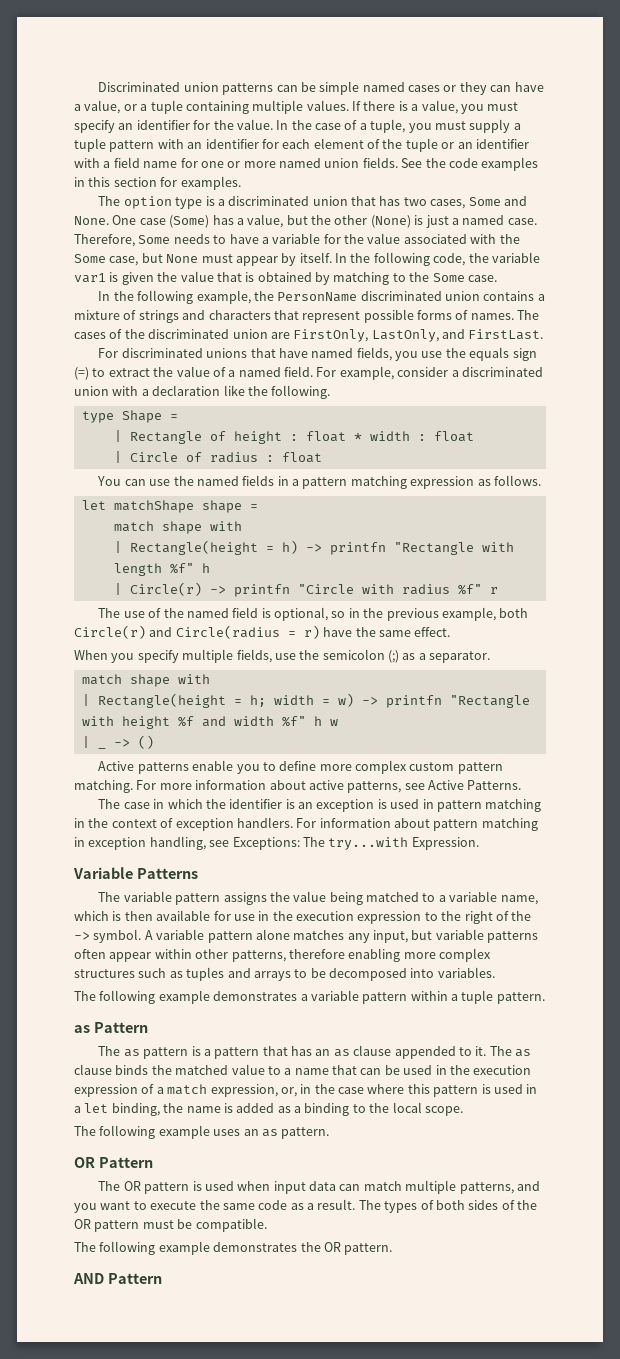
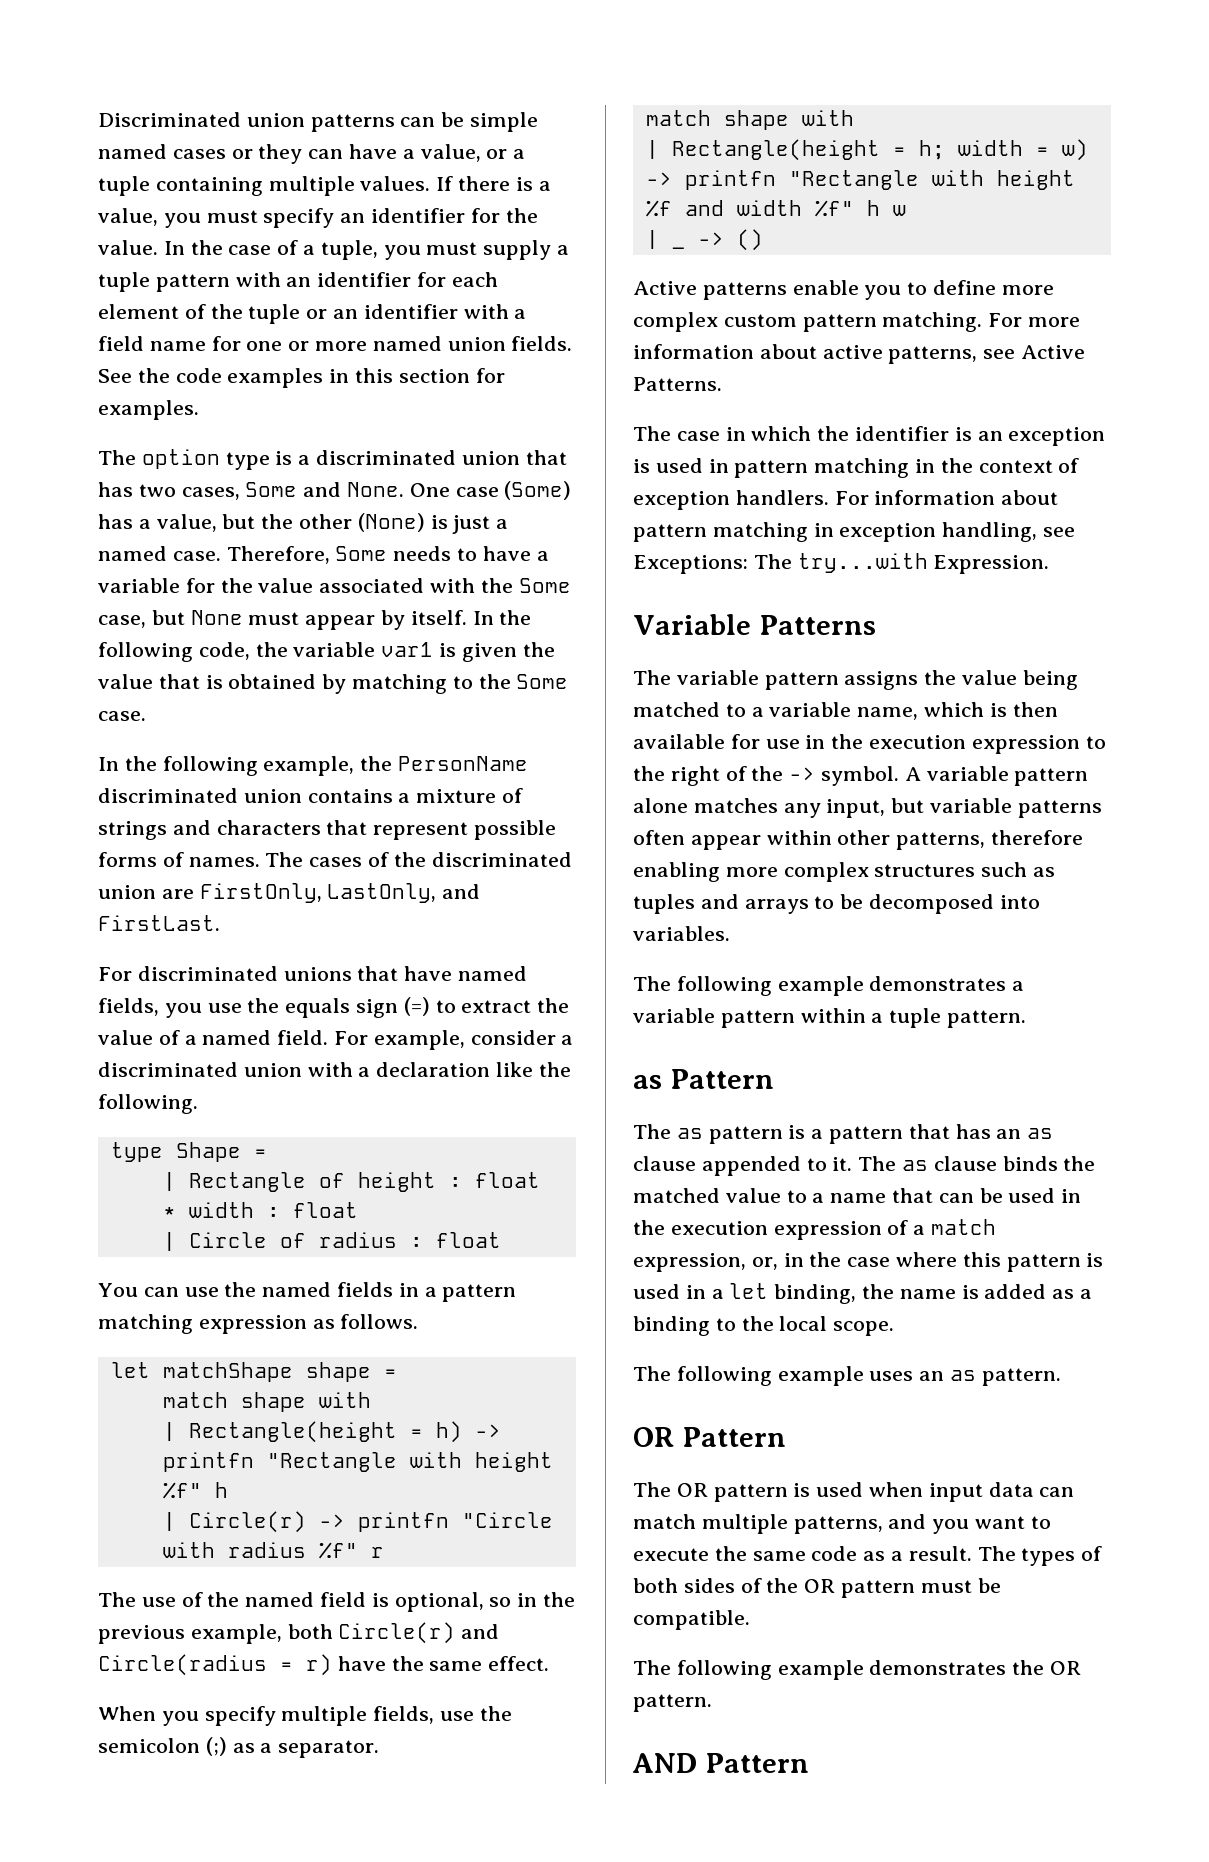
- | Rectangle(height = h) -> printfn "Rectangle with length %f" h
+ | Rectangle(height = h) -> printfn "Rectangle with height %f" h

